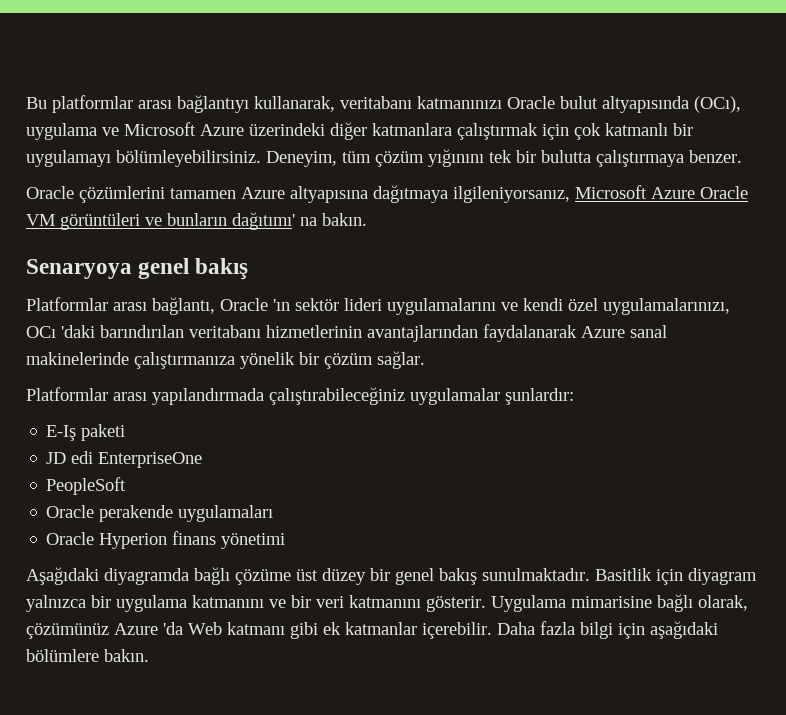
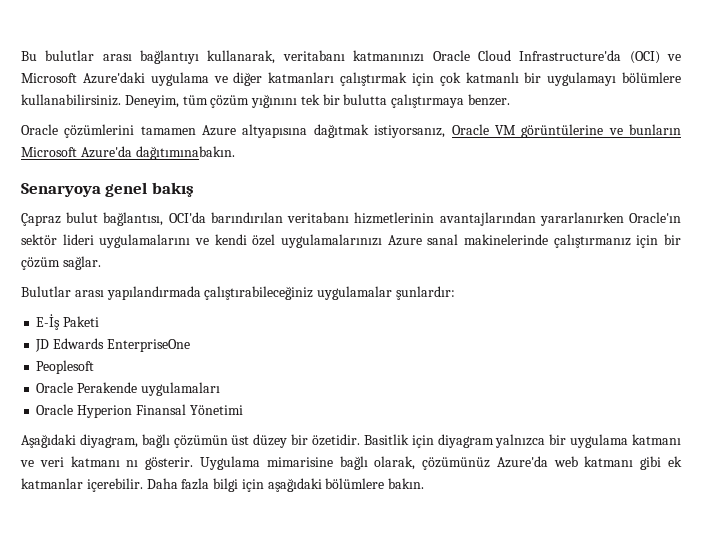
- Bu platformlar arası bağlantıyı kullanarak, veritabanı katmanınızı Oracle bulut altyapısında (OCı), uygulama ve Microsoft Azure üzerindeki diğer katmanlara çalıştırmak için çok katmanlı bir uygulamayı bölümleyebilirsiniz.
+ Bu bulutlar arası bağlantıyı kullanarak, veritabanı katmanınızı Oracle Cloud Infrastructure'da (OCI) ve Microsoft Azure'daki uygulama ve diğer katmanları çalıştırmak için çok katmanlı bir uygulamayı bölümlere kullanabilirsiniz.
- Oracle çözümlerini tamamen Azure altyapısına dağıtmaya ilgileniyorsanız, Microsoft Azure Oracle VM görüntüleri ve bunların dağıtımı' na bakın.
+ Oracle çözümlerini tamamen Azure altyapısına dağıtmak istiyorsanız, Oracle VM görüntülerine ve bunların Microsoft Azure'da dağıtımınabakın.
- Platformlar arası bağlantı, Oracle 'ın sektör lideri uygulamalarını ve kendi özel uygulamalarınızı, OCı 'daki barındırılan veritabanı hizmetlerinin avantajlarından faydalanarak Azure sanal makinelerinde çalıştırmanıza yönelik bir çözüm sağlar.
+ Çapraz bulut bağlantısı, OCI'da barındırılan veritabanı hizmetlerinin avantajlarından yararlanırken Oracle'ın sektör lideri uygulamalarını ve kendi özel uygulamalarınızı Azure sanal makinelerinde çalıştırmanız için bir çözüm sağlar.
- Platformlar arası yapılandırmada çalıştırabileceğiniz uygulamalar şunlardır:
+ Bulutlar arası yapılandırmada çalıştırabileceğiniz uygulamalar şunlardır:
- E-Iş paketi
+ E-İş Paketi
- JD edi EnterpriseOne
+ JD Edwards EnterpriseOne
- PeopleSoft
- Oracle perakende uygulamaları
+ Peoplesoft
+ Oracle Perakende uygulamaları
- Oracle Hyperion finans yönetimi
+ Oracle Hyperion Finansal Yönetimi
- Aşağıdaki diyagramda bağlı çözüme üst düzey bir genel bakış sunulmaktadır.
+ Aşağıdaki diyagram, bağlı çözümün üst düzey bir özetidir.
- Basitlik için diyagram yalnızca bir uygulama katmanını ve bir veri katmanını gösterir.
+ Basitlik için diyagram yalnızca bir uygulama katmanı ve veri katmanı nı gösterir.
- Uygulama mimarisine bağlı olarak, çözümünüz Azure 'da Web katmanı gibi ek katmanlar içerebilir.
+ Uygulama mimarisine bağlı olarak, çözümünüz Azure'da web katmanı gibi ek katmanlar içerebilir.

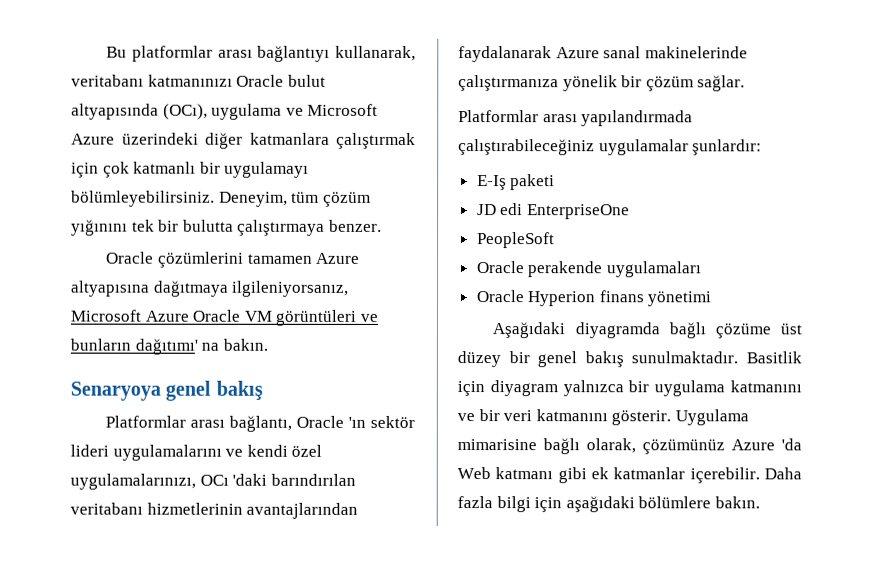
- Bu bulutlar arası bağlantıyı kullanarak, veritabanı katmanınızı Oracle Cloud Infrastructure'da (OCI) ve Microsoft Azure'daki uygulama ve diğer katmanları çalıştırmak için çok katmanlı bir uygulamayı bölümlere kullanabilirsiniz.
+ Bu platformlar arası bağlantıyı kullanarak, veritabanı katmanınızı Oracle bulut altyapısında (OCı), uygulama ve Microsoft Azure üzerindeki diğer katmanlara çalıştırmak için çok katmanlı bir uygulamayı bölümleyebilirsiniz.
- Oracle çözümlerini tamamen Azure altyapısına dağıtmak istiyorsanız, Oracle VM görüntülerine ve bunların Microsoft Azure'da dağıtımınabakın.
+ Oracle çözümlerini tamamen Azure altyapısına dağıtmaya ilgileniyorsanız, Microsoft Azure Oracle VM görüntüleri ve bunların dağıtımı' na bakın.
- Çapraz bulut bağlantısı, OCI'da barındırılan veritabanı hizmetlerinin avantajlarından yararlanırken Oracle'ın sektör lideri uygulamalarını ve kendi özel uygulamalarınızı Azure sanal makinelerinde çalıştırmanız için bir çözüm sağlar.
+ Platformlar arası bağlantı, Oracle 'ın sektör lideri uygulamalarını ve kendi özel uygulamalarınızı, OCı 'daki barındırılan veritabanı hizmetlerinin avantajlarından faydalanarak Azure sanal makinelerinde çalıştırmanıza yönelik bir çözüm sağlar.
- Bulutlar arası yapılandırmada çalıştırabileceğiniz uygulamalar şunlardır:
+ Platformlar arası yapılandırmada çalıştırabileceğiniz uygulamalar şunlardır:
- E-İş Paketi
+ E-Iş paketi
- JD Edwards EnterpriseOne
+ JD edi EnterpriseOne
- Peoplesoft
- Oracle Perakende uygulamaları
+ PeopleSoft
+ Oracle perakende uygulamaları
- Oracle Hyperion Finansal Yönetimi
+ Oracle Hyperion finans yönetimi
- Aşağıdaki diyagram, bağlı çözümün üst düzey bir özetidir.
+ Aşağıdaki diyagramda bağlı çözüme üst düzey bir genel bakış sunulmaktadır.
- Basitlik için diyagram yalnızca bir uygulama katmanı ve veri katmanı nı gösterir.
+ Basitlik için diyagram yalnızca bir uygulama katmanını ve bir veri katmanını gösterir.
- Uygulama mimarisine bağlı olarak, çözümünüz Azure'da web katmanı gibi ek katmanlar içerebilir.
+ Uygulama mimarisine bağlı olarak, çözümünüz Azure 'da Web katmanı gibi ek katmanlar içerebilir.

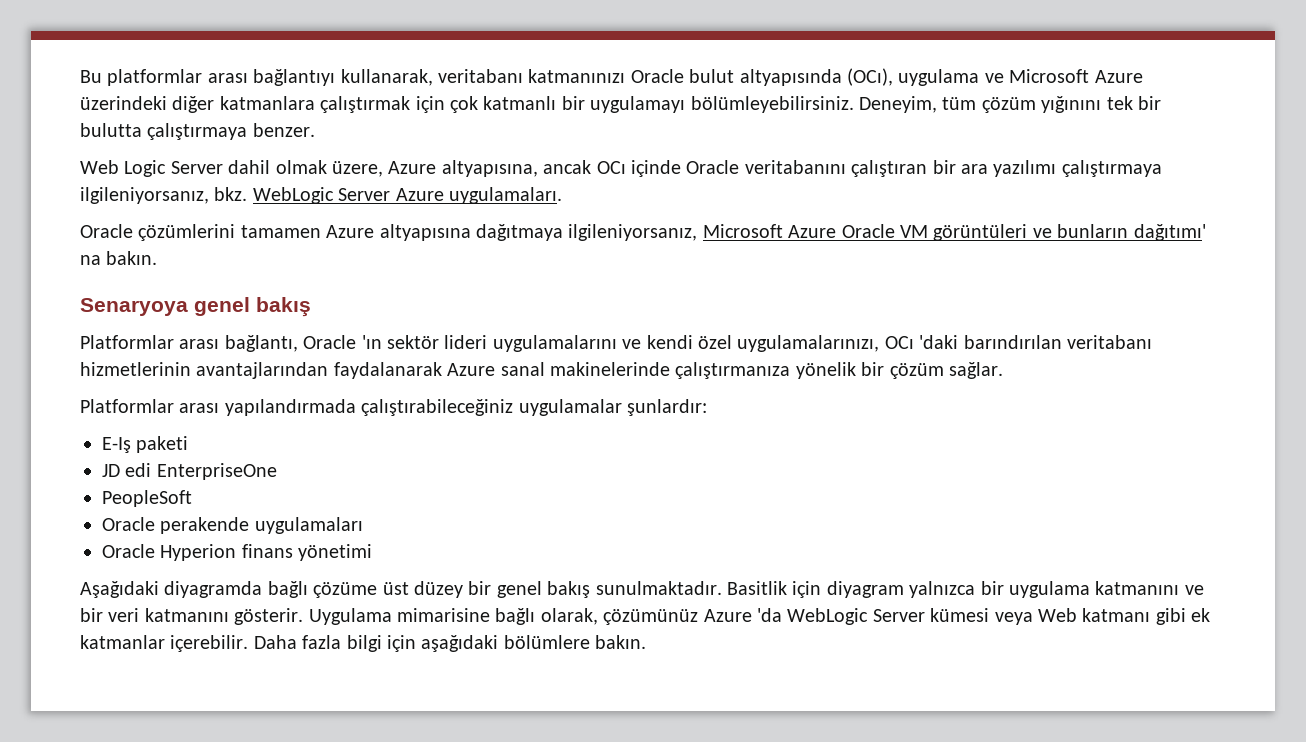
+ Web Logic Server dahil olmak üzere, Azure altyapısına, ancak OCı içinde Oracle veritabanını çalıştıran bir ara yazılımı çalıştırmaya ilgileniyorsanız, bkz. WebLogic Server Azure uygulamaları.
- Uygulama mimarisine bağlı olarak, çözümünüz Azure 'da Web katmanı gibi ek katmanlar içerebilir.
+ Uygulama mimarisine bağlı olarak, çözümünüz Azure 'da WebLogic Server kümesi veya Web katmanı gibi ek katmanlar içerebilir.

